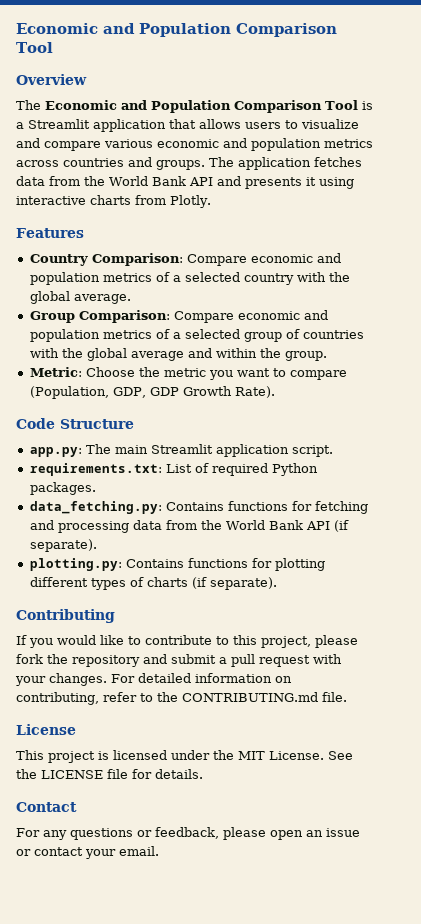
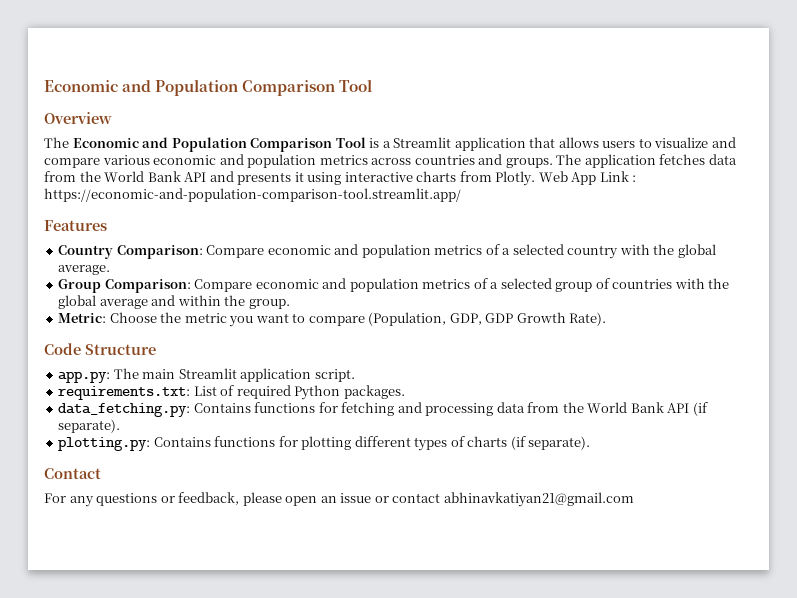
+ Web App Link : https://economic-and-population-comparison-tool.streamlit.app/
- Contributing
- If you would like to contribute to this project, please fork the repository and submit a pull request with your changes. For detailed information on contributing, refer to the CONTRIBUTING.md file.
- License
- This project is licensed under the MIT License. See the LICENSE file for details.
- For any questions or feedback, please open an issue or contact your email.
+ For any questions or feedback, please open an issue or contact abhinavkatiyan21@gmail.com

